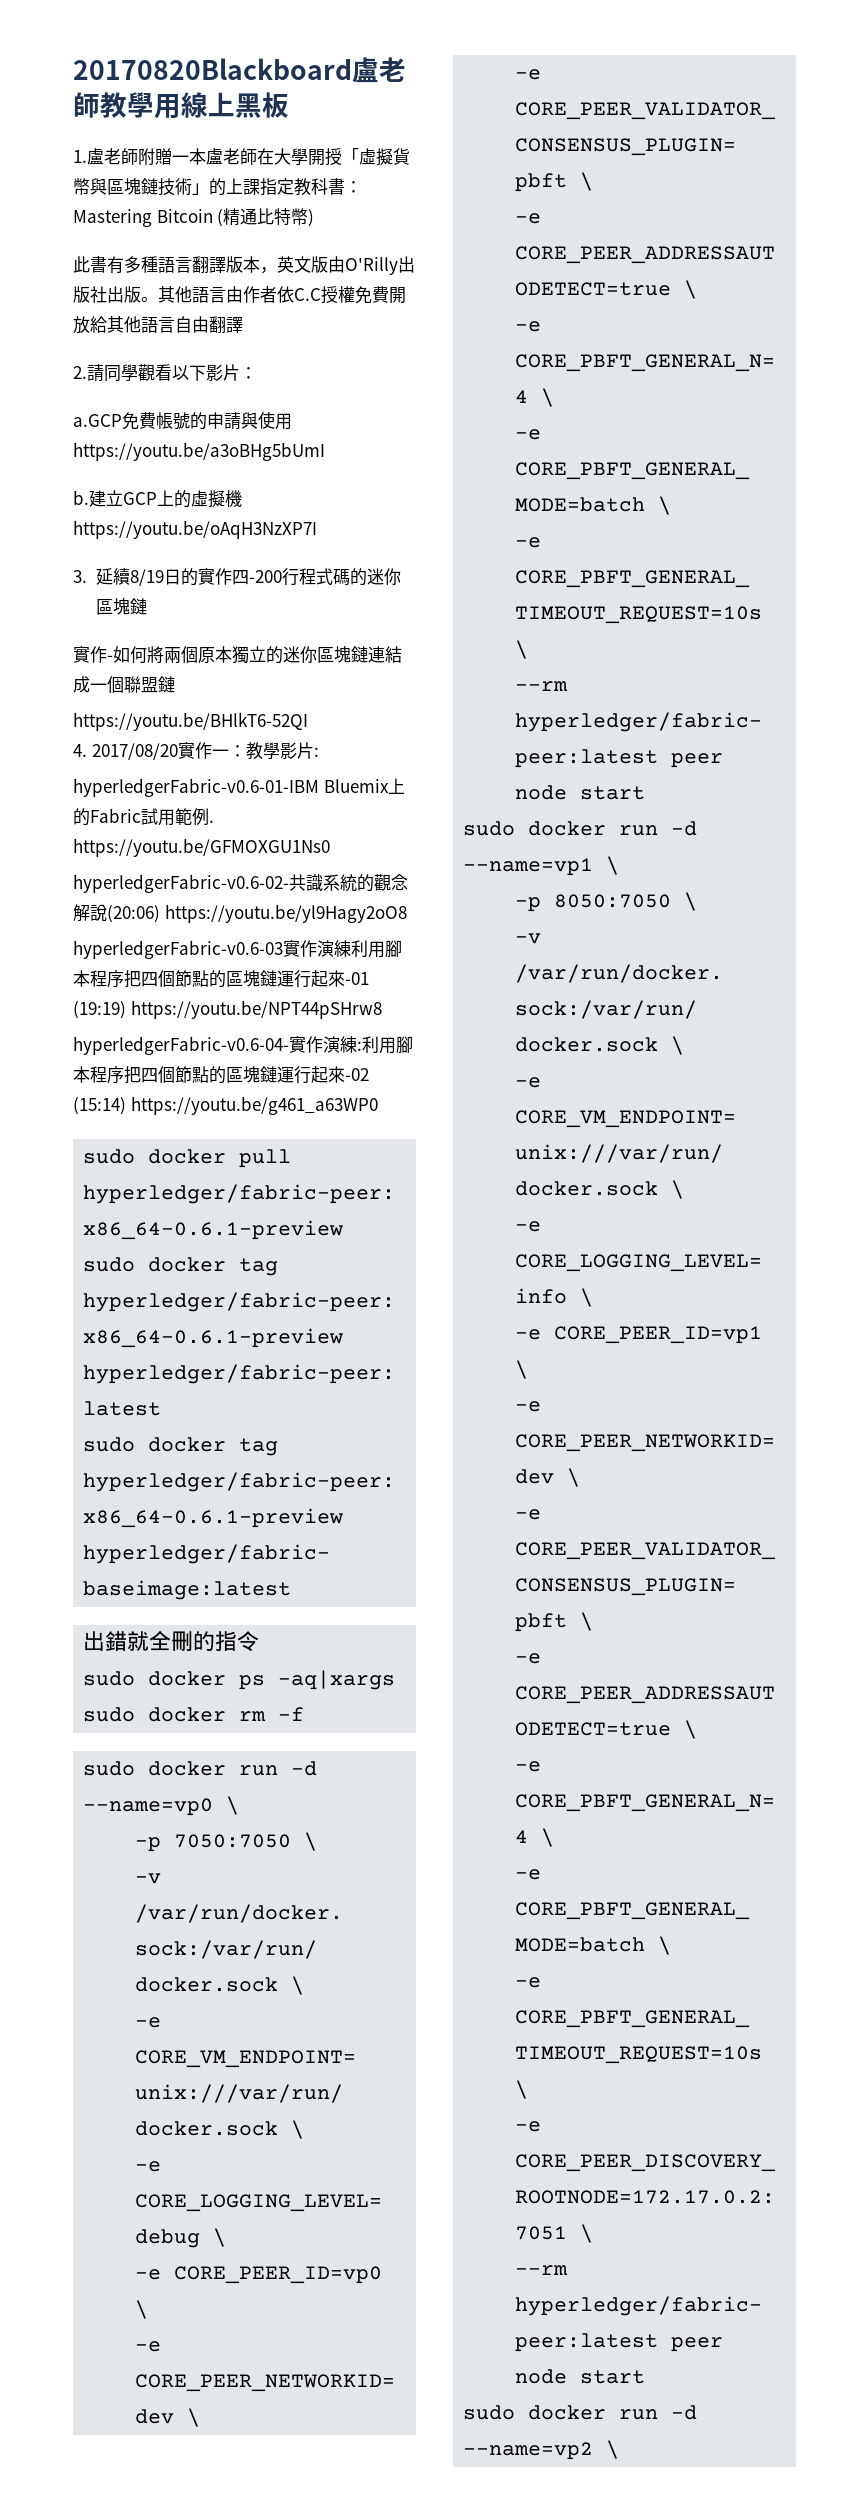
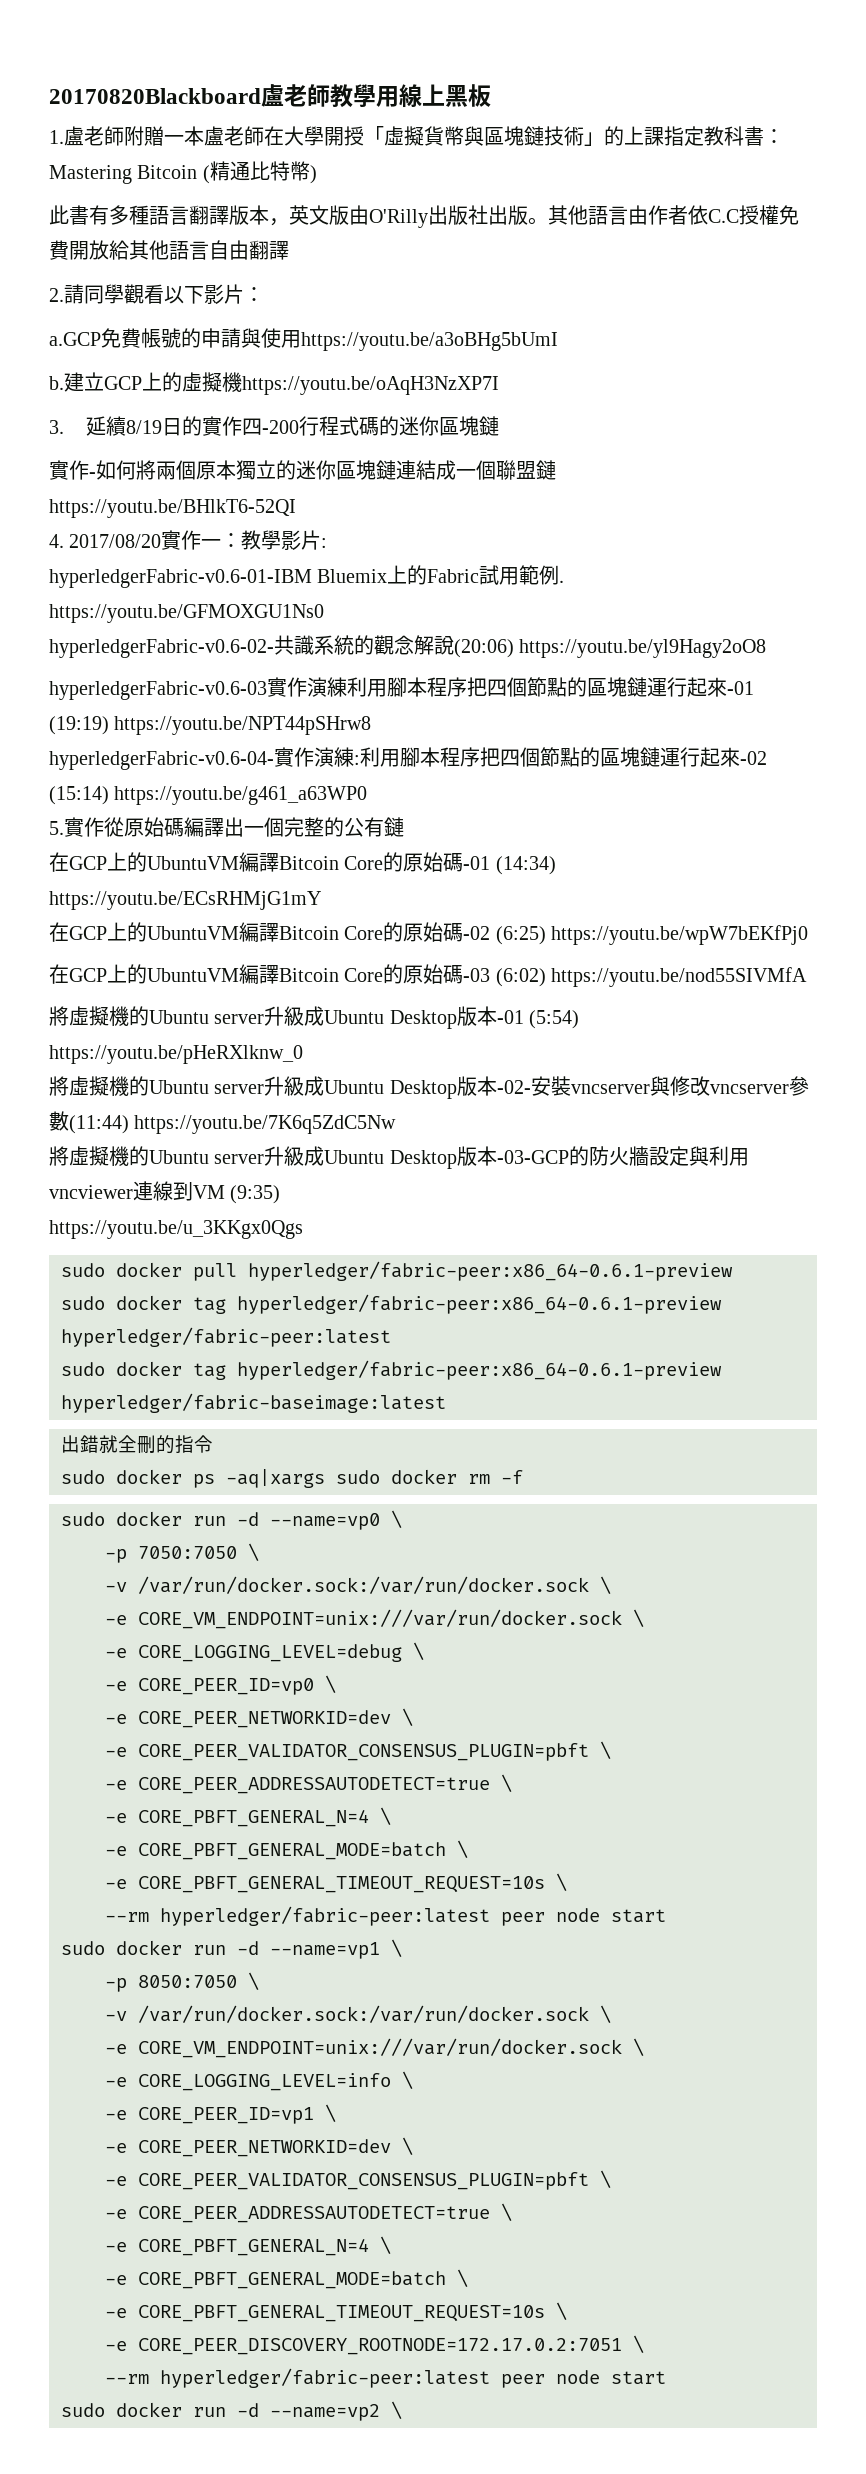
+ 5.實作從原始碼編譯出一個完整的公有鏈
+ 在GCP上的UbuntuVM編譯Bitcoin Core的原始碼-01 (14:34) https://youtu.be/ECsRHMjG1mY
+ 在GCP上的UbuntuVM編譯Bitcoin Core的原始碼-02 (6:25) https://youtu.be/wpW7bEKfPj0
+ 在GCP上的UbuntuVM編譯Bitcoin Core的原始碼-03 (6:02) https://youtu.be/nod55SIVMfA
+ 將虛擬機的Ubuntu server升級成Ubuntu Desktop版本-01 (5:54) https://youtu.be/pHeRXlknw_0
+ 將虛擬機的Ubuntu server升級成Ubuntu Desktop版本-02-安裝vncserver與修改vncserver參數(11:44) https://youtu.be/7K6q5ZdC5Nw
+ 將虛擬機的Ubuntu server升級成Ubuntu Desktop版本-03-GCP的防火牆設定與利用vncviewer連線到VM (9:35)
+ https://youtu.be/u_3KKgx0Qgs

